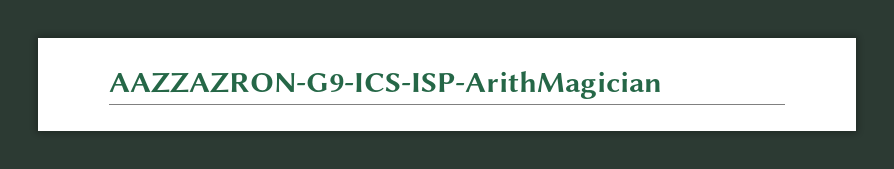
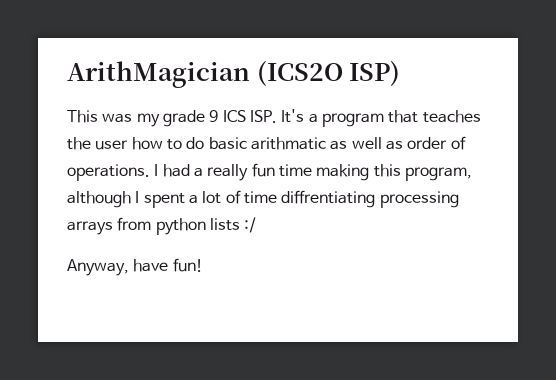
- AAZZAZRON-G9-ICS-ISP-ArithMagician
+ ArithMagician (ICS2O ISP)
+ This was my grade 9 ICS ISP. It's a program that teaches the user how to do basic arithmatic as well as order of operations. I had a really fun time making this program, although I spent a lot of time diffrentiating processing arrays from python lists :/
+ Anyway, have fun!

